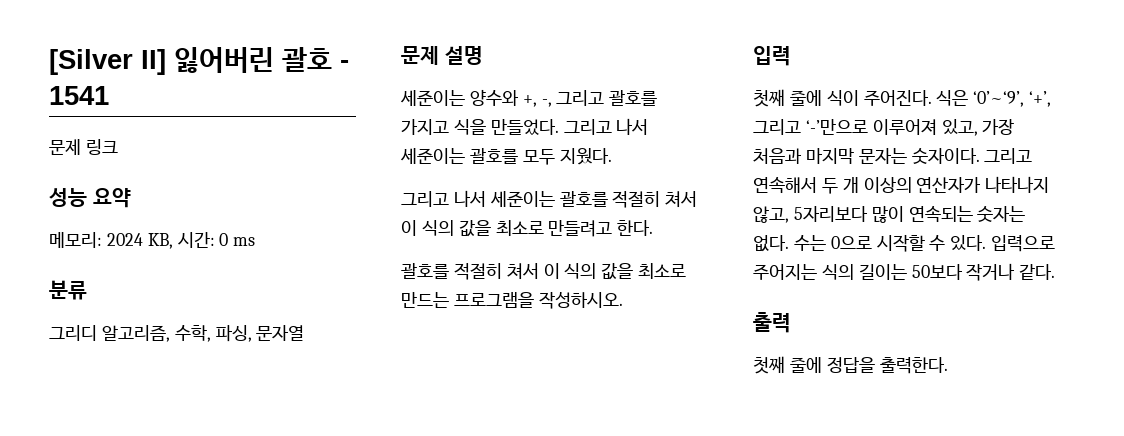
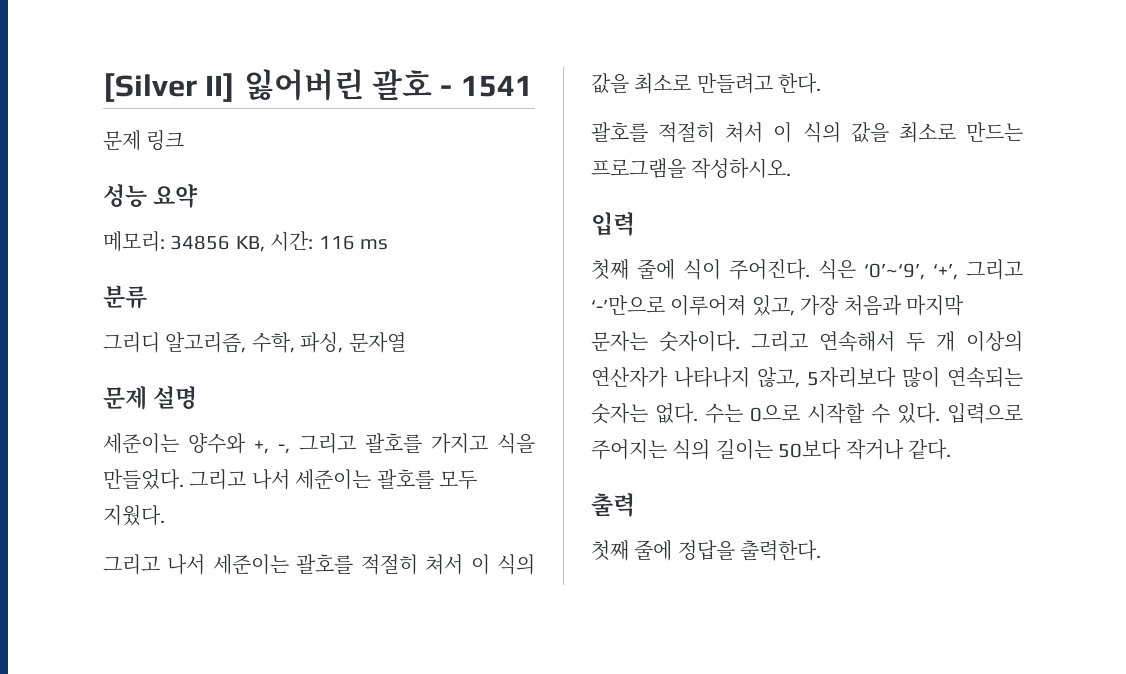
- 메모리: 2024 KB, 시간: 0 ms
+ 메모리: 34856 KB, 시간: 116 ms

